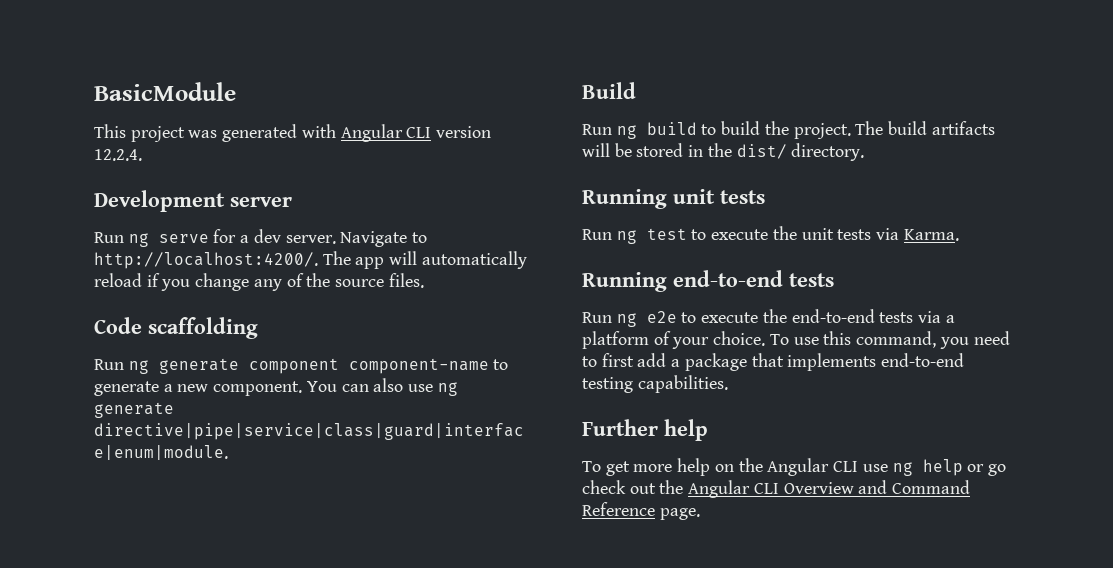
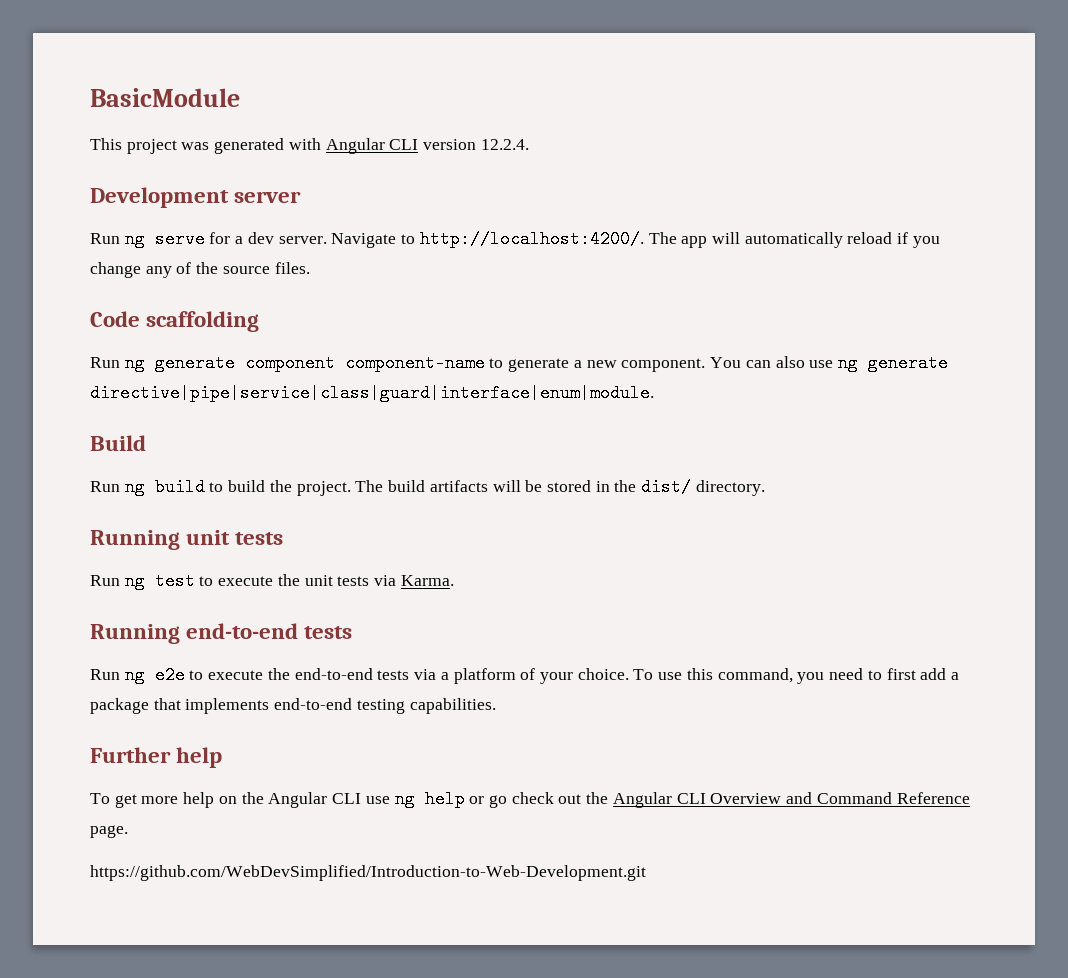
+ https://github.com/WebDevSimplified/Introduction-to-Web-Development.git

